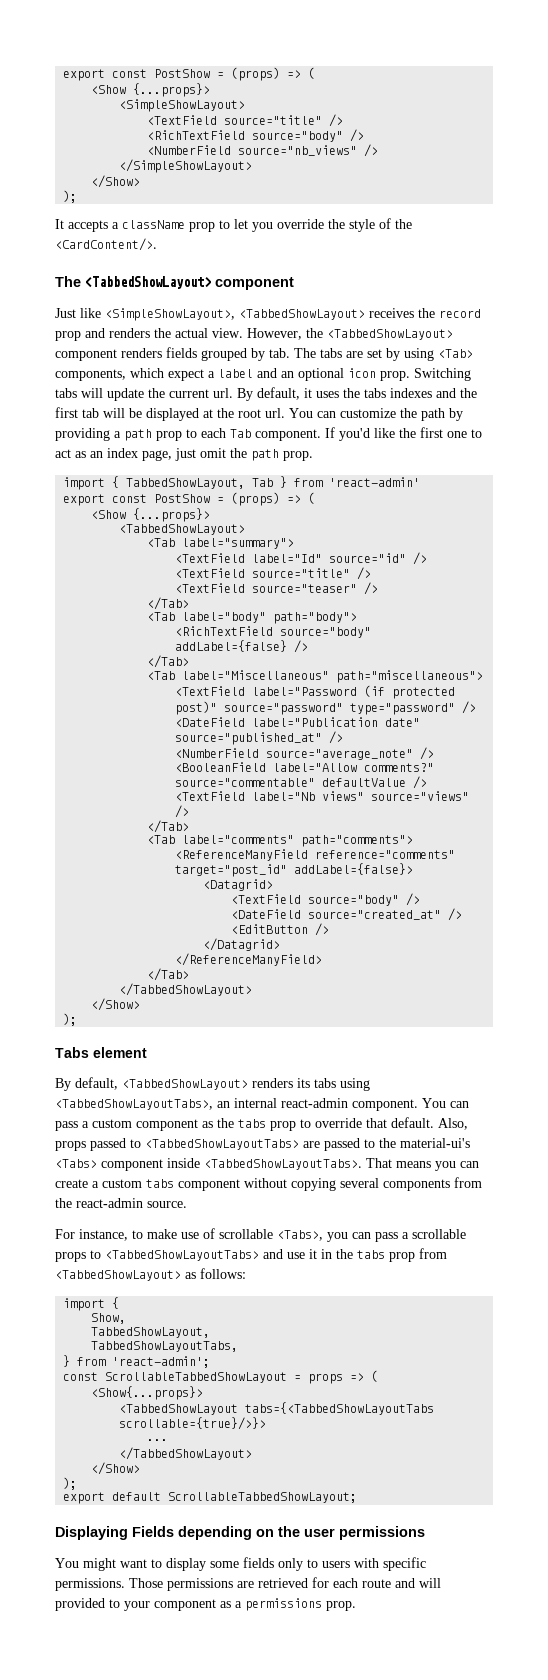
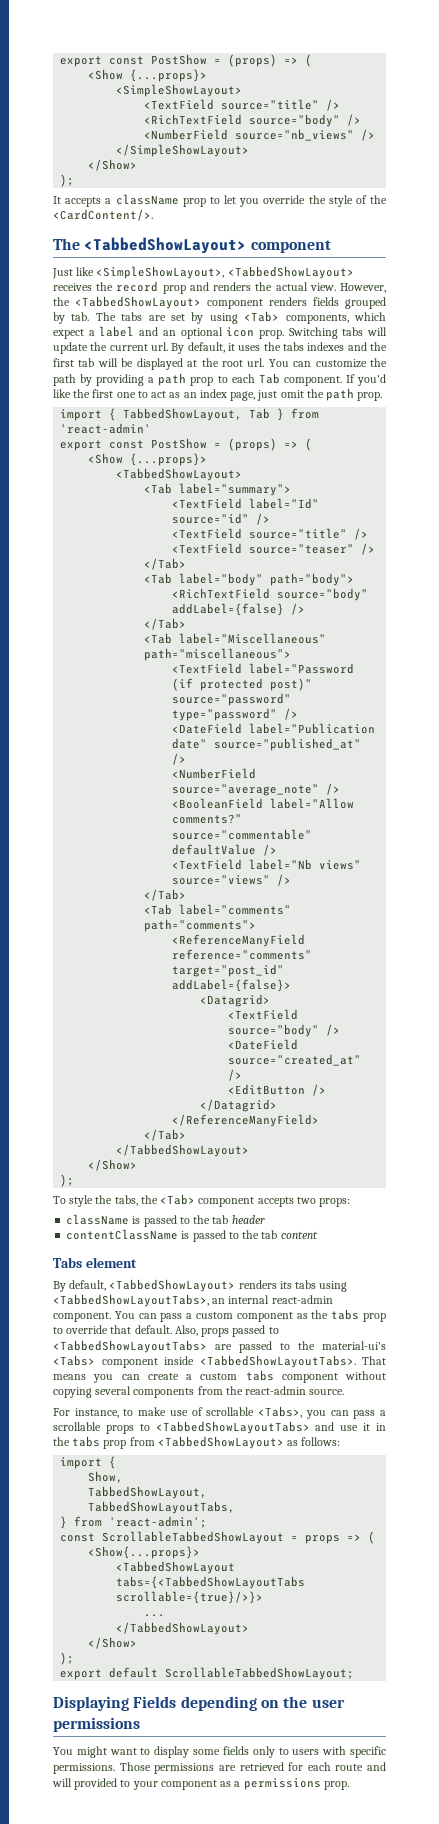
+ To style the tabs, the <Tab> component accepts two props:
+ className is passed to the tab header
+ contentClassName is passed to the tab content

